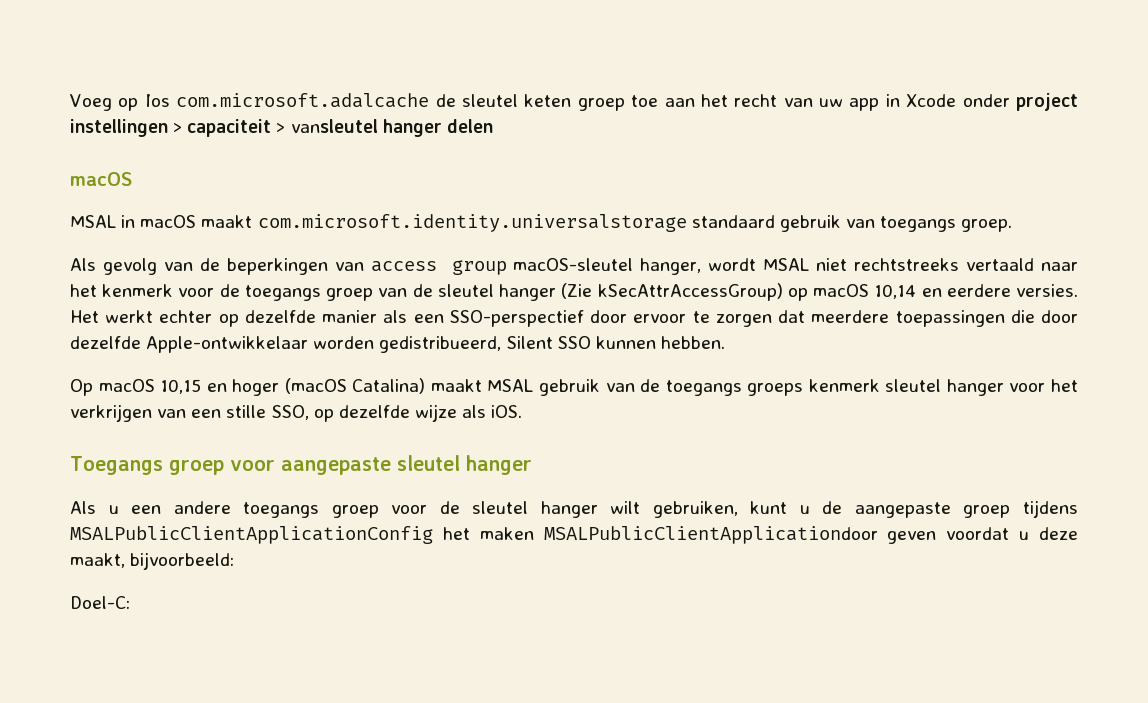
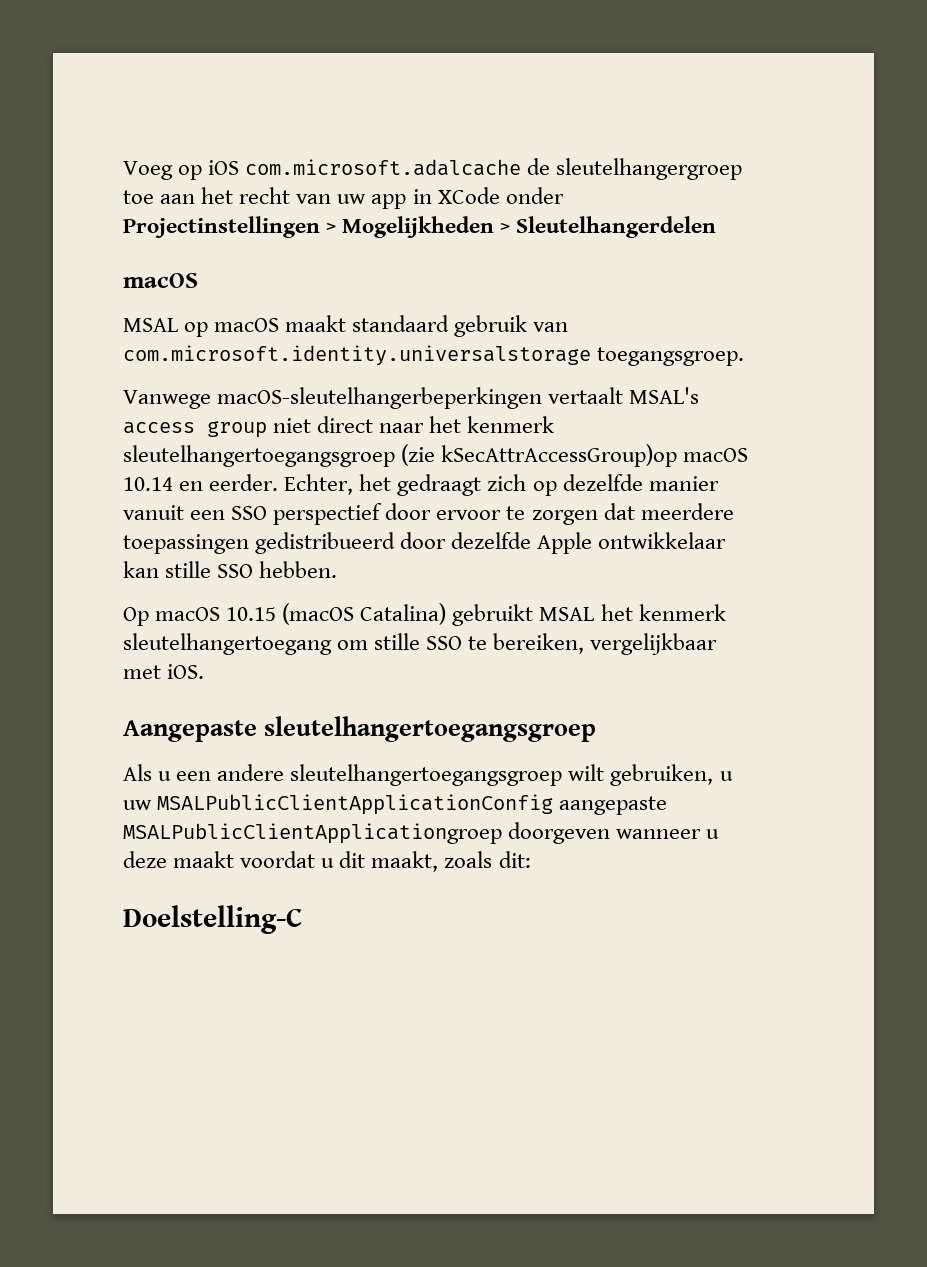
- Voeg op Ios com.microsoft.adalcache de sleutel keten groep toe aan het recht van uw app in Xcode onder project instellingen > capaciteit > vansleutel hanger delen
+ Voeg op iOS com.microsoft.adalcache de sleutelhangergroep toe aan het recht van uw app in XCode onder Projectinstellingen > Mogelijkheden > Sleutelhangerdelen
- MSAL in macOS maakt com.microsoft.identity.universalstorage standaard gebruik van toegangs groep.
- Als gevolg van de beperkingen van access group macOS-sleutel hanger, wordt MSAL niet rechtstreeks vertaald naar het kenmerk voor de toegangs groep van de sleutel hanger (Zie kSecAttrAccessGroup) op macOS 10,14 en eerdere versies. Het werkt echter op dezelfde manier als een SSO-perspectief door ervoor te zorgen dat meerdere toepassingen die door dezelfde Apple-ontwikkelaar worden gedistribueerd, Silent SSO kunnen hebben.
- Op macOS 10,15 en hoger (macOS Catalina) maakt MSAL gebruik van de toegangs groeps kenmerk sleutel hanger voor het verkrijgen van een stille SSO, op dezelfde wijze als iOS.
- Toegangs groep voor aangepaste sleutel hanger
- Als u een andere toegangs groep voor de sleutel hanger wilt gebruiken, kunt u de aangepaste groep tijdens MSALPublicClientApplicationConfig het maken MSALPublicClientApplicationdoor geven voordat u deze maakt, bijvoorbeeld:
- Doel-C:
+ MSAL op macOS maakt standaard gebruik van com.microsoft.identity.universalstorage toegangsgroep.
+ Vanwege macOS-sleutelhangerbeperkingen vertaalt MSAL's access group niet direct naar het kenmerk sleutelhangertoegangsgroep (zie kSecAttrAccessGroup)op macOS 10.14 en eerder. Echter, het gedraagt zich op dezelfde manier vanuit een SSO perspectief door ervoor te zorgen dat meerdere toepassingen gedistribueerd door dezelfde Apple ontwikkelaar kan stille SSO hebben.
+ Op macOS 10.15 (macOS Catalina) gebruikt MSAL het kenmerk sleutelhangertoegang om stille SSO te bereiken, vergelijkbaar met iOS.
+ Aangepaste sleutelhangertoegangsgroep
+ Als u een andere sleutelhangertoegangsgroep wilt gebruiken, u uw MSALPublicClientApplicationConfig aangepaste MSALPublicClientApplicationgroep doorgeven wanneer u deze maakt voordat u dit maakt, zoals dit:
+ Doelstelling-C

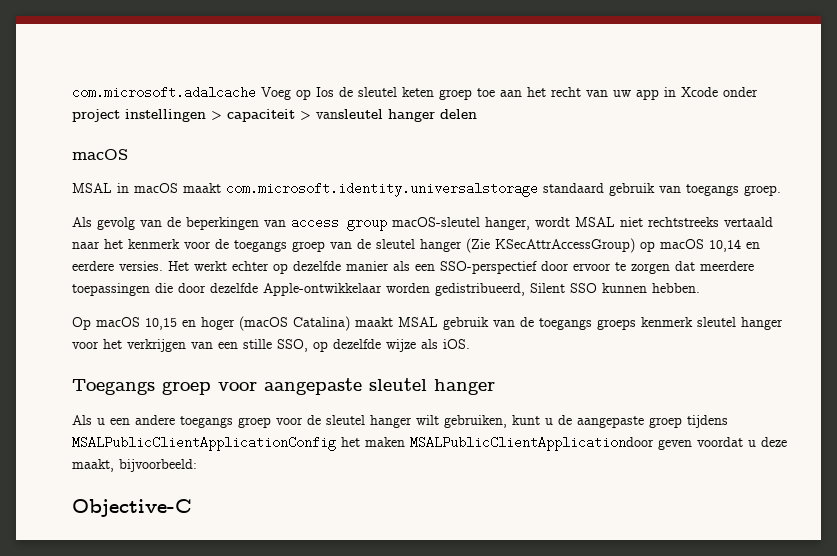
- Voeg op iOS com.microsoft.adalcache de sleutelhangergroep toe aan het recht van uw app in XCode onder Projectinstellingen > Mogelijkheden > Sleutelhangerdelen
+ com.microsoft.adalcache Voeg op Ios de sleutel keten groep toe aan het recht van uw app in Xcode onder project instellingen > capaciteit > vansleutel hanger delen
- MSAL op macOS maakt standaard gebruik van com.microsoft.identity.universalstorage toegangsgroep.
- Vanwege macOS-sleutelhangerbeperkingen vertaalt MSAL's access group niet direct naar het kenmerk sleutelhangertoegangsgroep (zie kSecAttrAccessGroup)op macOS 10.14 en eerder. Echter, het gedraagt zich op dezelfde manier vanuit een SSO perspectief door ervoor te zorgen dat meerdere toepassingen gedistribueerd door dezelfde Apple ontwikkelaar kan stille SSO hebben.
- Op macOS 10.15 (macOS Catalina) gebruikt MSAL het kenmerk sleutelhangertoegang om stille SSO te bereiken, vergelijkbaar met iOS.
- Aangepaste sleutelhangertoegangsgroep
- Als u een andere sleutelhangertoegangsgroep wilt gebruiken, u uw MSALPublicClientApplicationConfig aangepaste MSALPublicClientApplicationgroep doorgeven wanneer u deze maakt voordat u dit maakt, zoals dit:
- Doelstelling-C
+ MSAL in macOS maakt com.microsoft.identity.universalstorage standaard gebruik van toegangs groep.
+ Als gevolg van de beperkingen van access group macOS-sleutel hanger, wordt MSAL niet rechtstreeks vertaald naar het kenmerk voor de toegangs groep van de sleutel hanger (Zie KSecAttrAccessGroup) op macOS 10,14 en eerdere versies. Het werkt echter op dezelfde manier als een SSO-perspectief door ervoor te zorgen dat meerdere toepassingen die door dezelfde Apple-ontwikkelaar worden gedistribueerd, Silent SSO kunnen hebben.
+ Op macOS 10,15 en hoger (macOS Catalina) maakt MSAL gebruik van de toegangs groeps kenmerk sleutel hanger voor het verkrijgen van een stille SSO, op dezelfde wijze als iOS.
+ Toegangs groep voor aangepaste sleutel hanger
+ Als u een andere toegangs groep voor de sleutel hanger wilt gebruiken, kunt u de aangepaste groep tijdens MSALPublicClientApplicationConfig het maken MSALPublicClientApplicationdoor geven voordat u deze maakt, bijvoorbeeld:
+ Objective-C

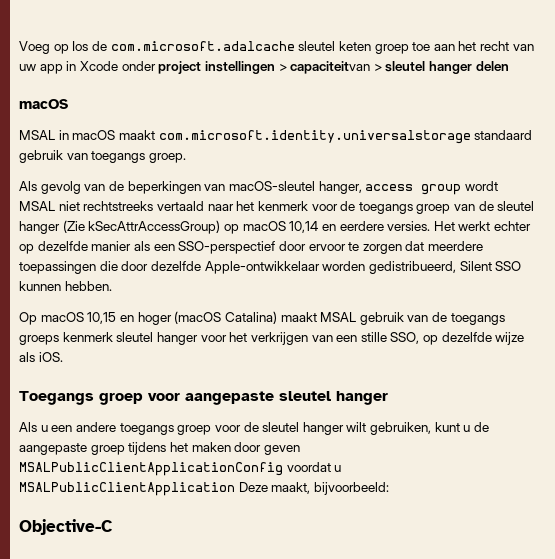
- com.microsoft.adalcache Voeg op Ios de sleutel keten groep toe aan het recht van uw app in Xcode onder project instellingen > capaciteit > vansleutel hanger delen
+ Voeg op Ios de com.microsoft.adalcache sleutel keten groep toe aan het recht van uw app in Xcode onder project instellingen > capaciteitvan > sleutel hanger delen
- Als gevolg van de beperkingen van access group macOS-sleutel hanger, wordt MSAL niet rechtstreeks vertaald naar het kenmerk voor de toegangs groep van de sleutel hanger (Zie KSecAttrAccessGroup) op macOS 10,14 en eerdere versies.
+ Als gevolg van de beperkingen van macOS-sleutel hanger, access group wordt MSAL niet rechtstreeks vertaald naar het kenmerk voor de toegangs groep van de sleutel hanger (Zie kSecAttrAccessGroup) op macOS 10,14 en eerdere versies.
- Als u een andere toegangs groep voor de sleutel hanger wilt gebruiken, kunt u de aangepaste groep tijdens MSALPublicClientApplicationConfig het maken MSALPublicClientApplicationdoor geven voordat u deze maakt, bijvoorbeeld:
+ Als u een andere toegangs groep voor de sleutel hanger wilt gebruiken, kunt u de aangepaste groep tijdens het maken door geven MSALPublicClientApplicationConfig voordat u MSALPublicClientApplication Deze maakt, bijvoorbeeld:

